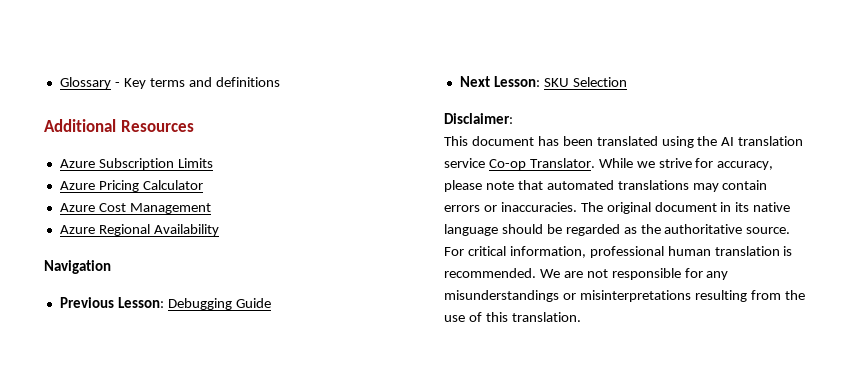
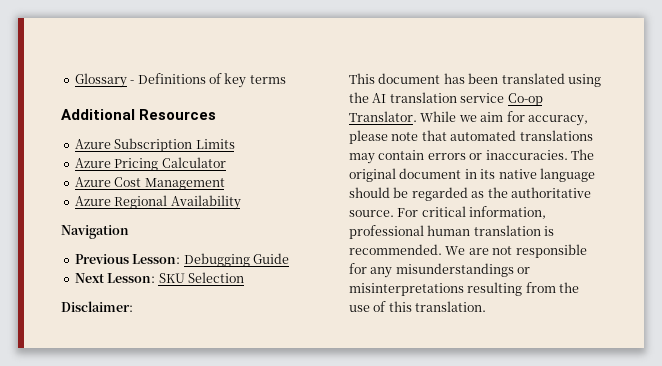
- Glossary - Key terms and definitions
+ Glossary - Definitions of key terms
- While we strive for accuracy, please note that automated translations may contain errors or inaccuracies.
+ While we aim for accuracy, please note that automated translations may contain errors or inaccuracies.

